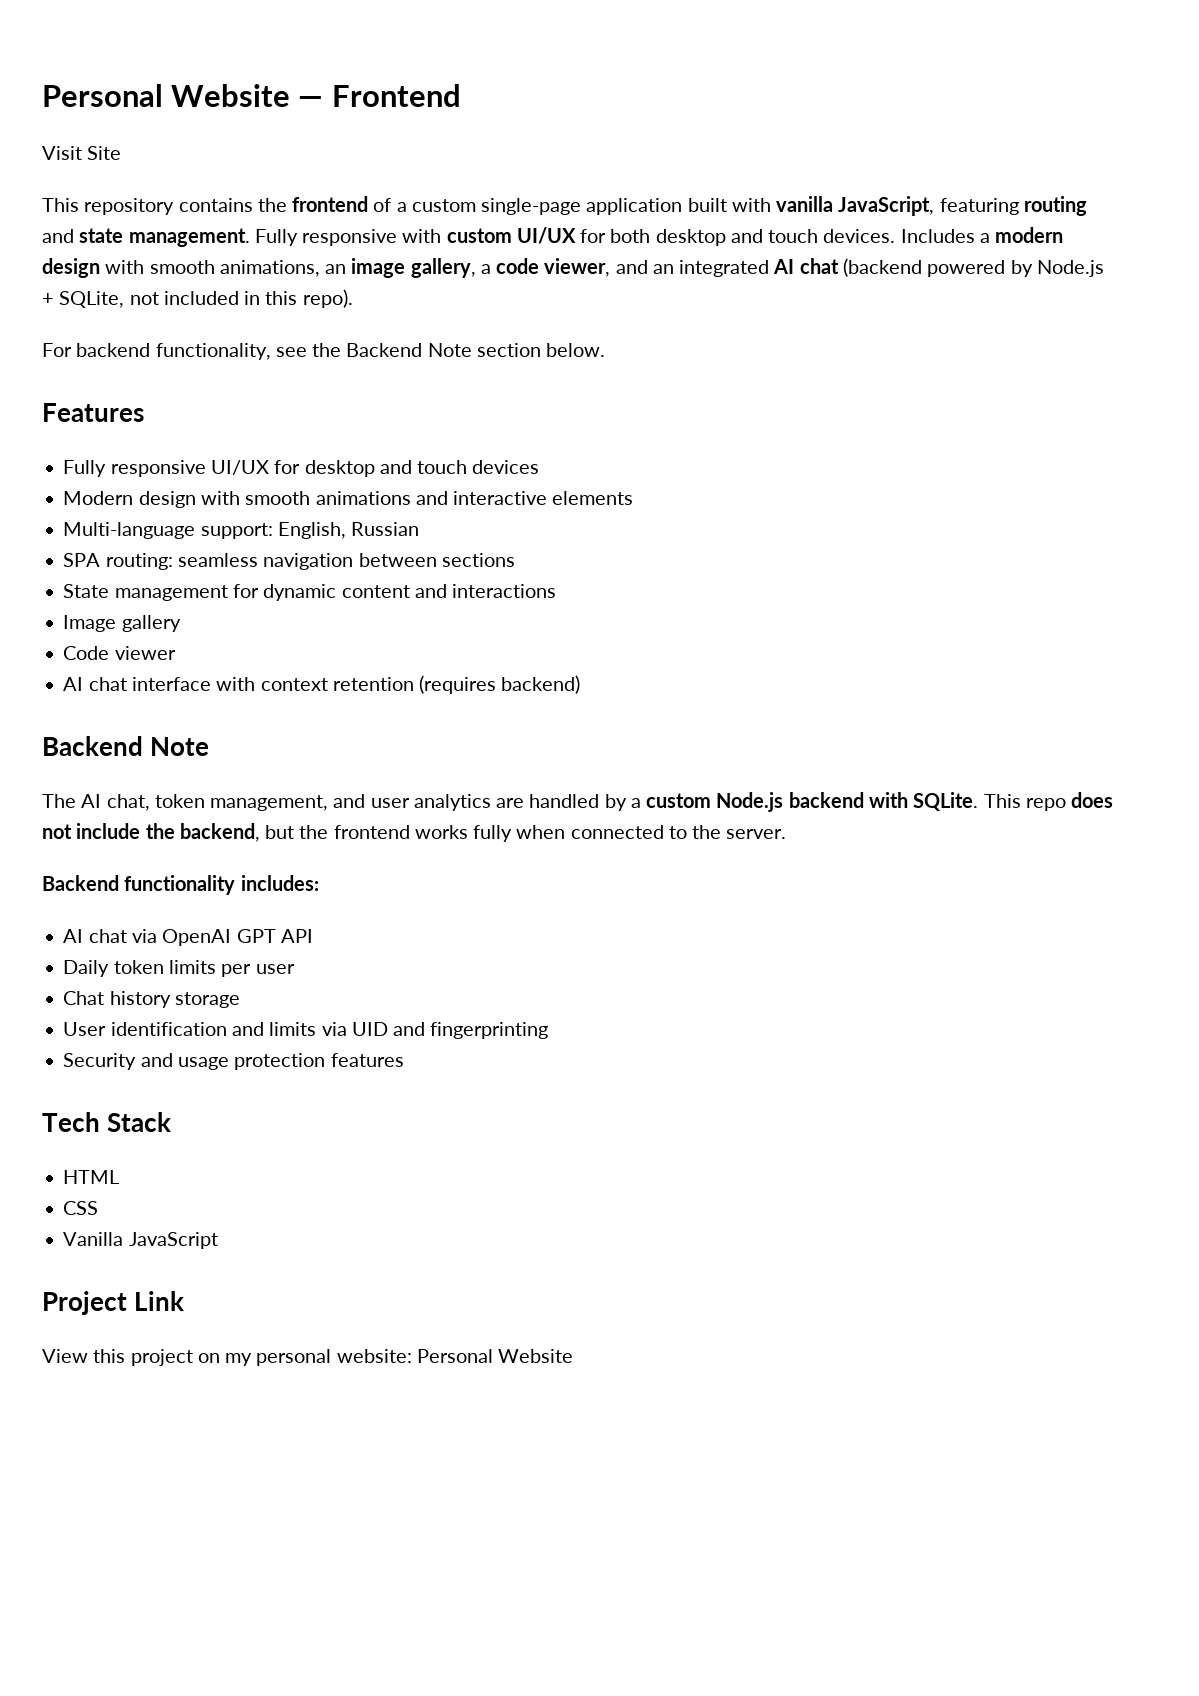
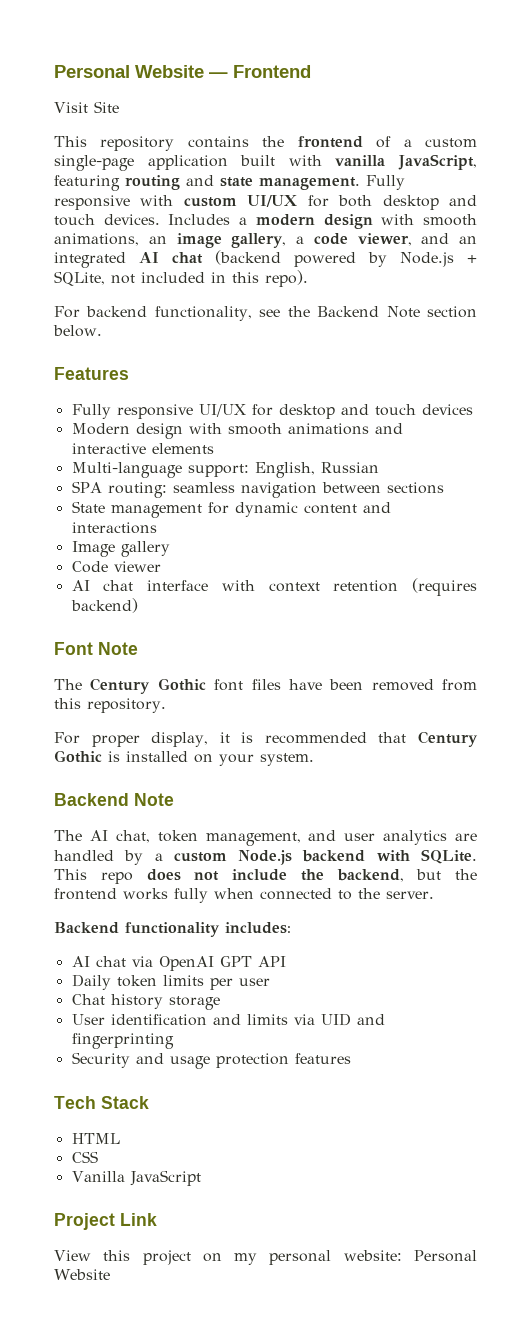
+ Font Note
+ The Century Gothic font files have been removed from this repository.
+ For proper display, it is recommended that Century Gothic is installed on your system.

